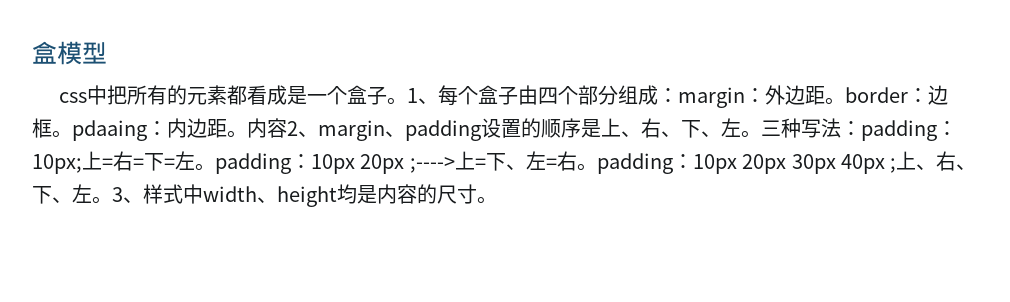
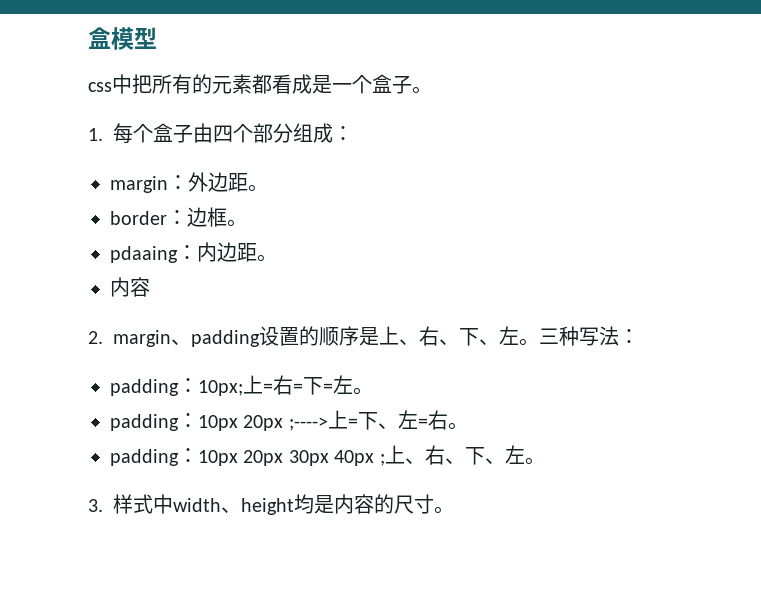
- css中把所有的元素都看成是一个盒子。1、每个盒子由四个部分组成：margin：外边距。border：边框。pdaaing：内边距。内容2、margin、padding设置的顺序是上、右、下、左。
+ css中把所有的元素都看成是一个盒子。
+ 1.每个盒子由四个部分组成：
+ margin：外边距。
+ border：边框。
+ pdaaing：内边距。
+ 内容
+ 2. margin、padding设置的顺序是上、右、下、左。
- 三种写法：padding：10px;上=右=下=左。padding：10px 20px ;---->上=下、左=右。padding：10px 20px 30px 40px ;上、右、下、左。3、样式中width、height均是内容的尺寸。
+ 三种写法：
+ padding：10px;上=右=下=左。
+ padding：10px 20px ;---->上=下、左=右。
+ padding：10px 20px 30px 40px ;上、右、下、左。
+ 3.样式中width、height均是内容的尺寸。

